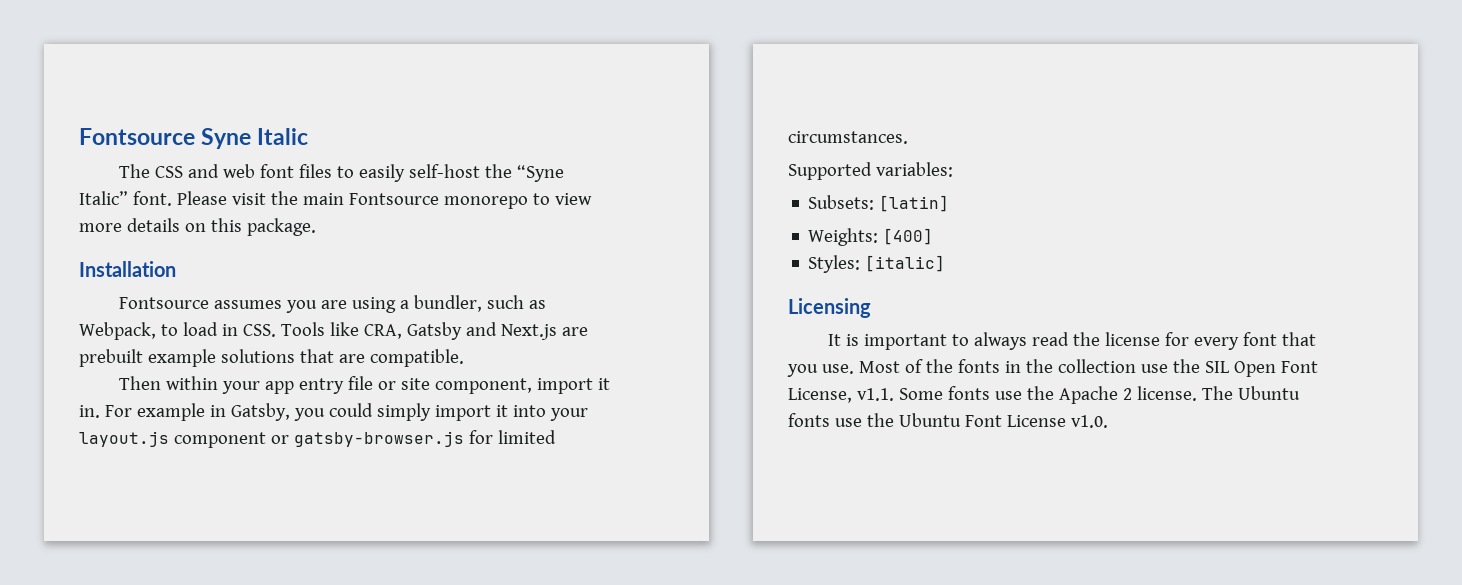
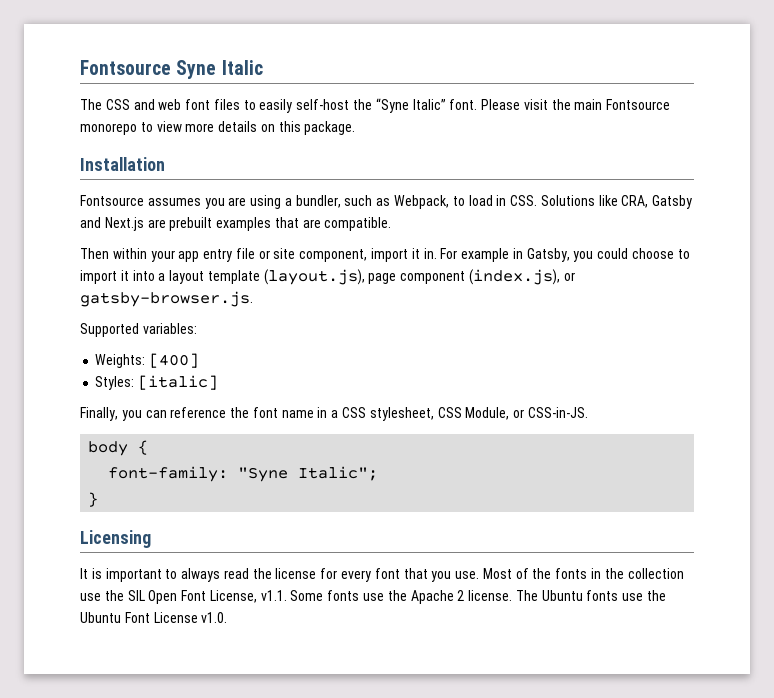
- Fontsource assumes you are using a bundler, such as Webpack, to load in CSS. Tools like CRA, Gatsby and Next.js are prebuilt example solutions that are compatible.
+ Fontsource assumes you are using a bundler, such as Webpack, to load in CSS. Solutions like CRA, Gatsby and Next.js are prebuilt examples that are compatible.
- For example in Gatsby, you could simply import it into your layout.js component or gatsby-browser.js for limited circumstances.
+ For example in Gatsby, you could choose to import it into a layout template (layout.js), page component (index.js), or gatsby-browser.js.
- Subsets: [latin]
+ Finally, you can reference the font name in a CSS stylesheet, CSS Module, or CSS-in-JS.
+ body {
+ font-family: "Syne Italic";
+ }

